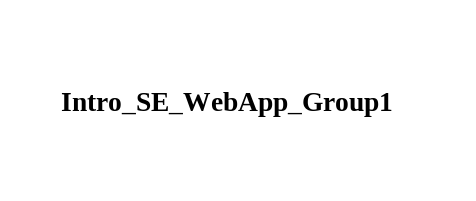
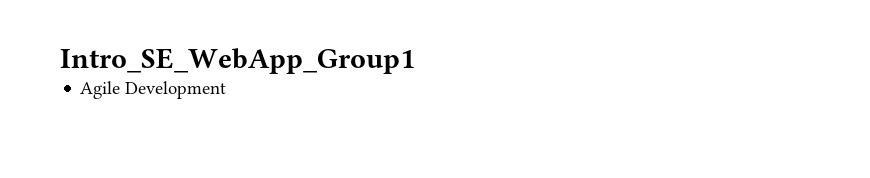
+ Agile Development

